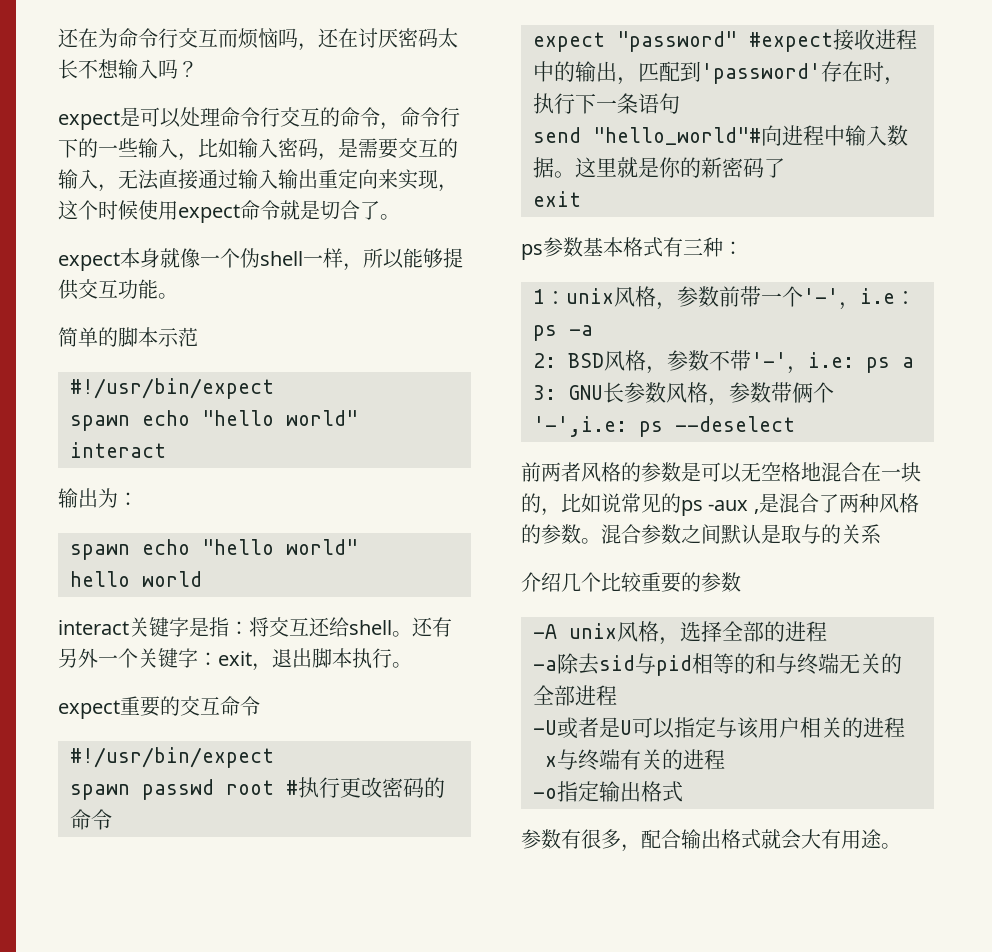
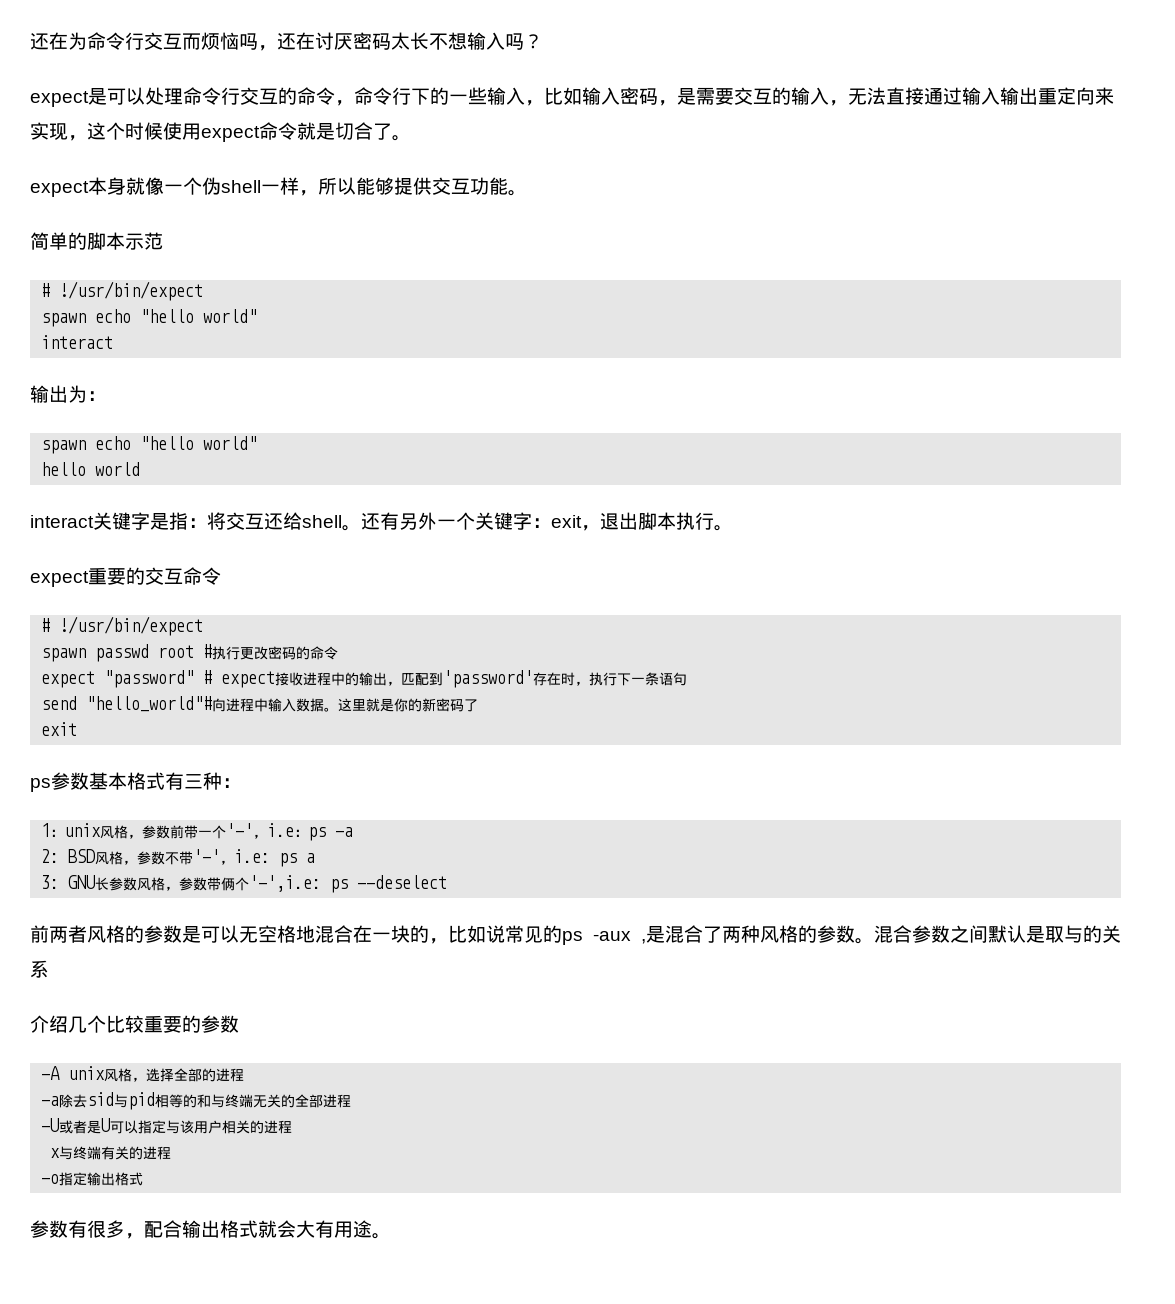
  简单的脚本示范
- #!/usr/bin/expect
+ # !/usr/bin/expect
  expect重要的交互命令
- #!/usr/bin/expect
+ # !/usr/bin/expect
- expect "password" #expect接收进程中的输出，匹配到'password'存在时，执行下一条语句
+ expect "password" # expect接收进程中的输出，匹配到'password'存在时，执行下一条语句

